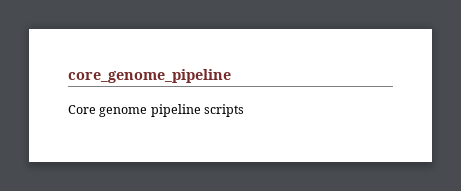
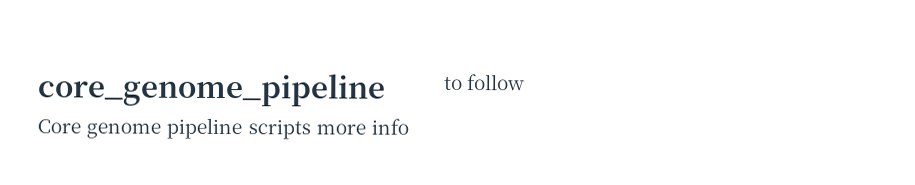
- Core genome pipeline scripts
+ Core genome pipeline scripts more info to follow

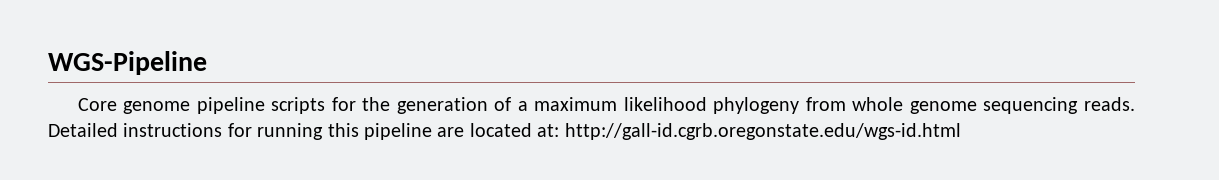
- core_genome_pipeline
+ WGS-Pipeline
- Core genome pipeline scripts more info to follow
+ Core genome pipeline scripts for the generation of a maximum likelihood phylogeny from whole genome sequencing reads. Detailed instructions for running this pipeline are located at: http://gall-id.cgrb.oregonstate.edu/wgs-id.html

